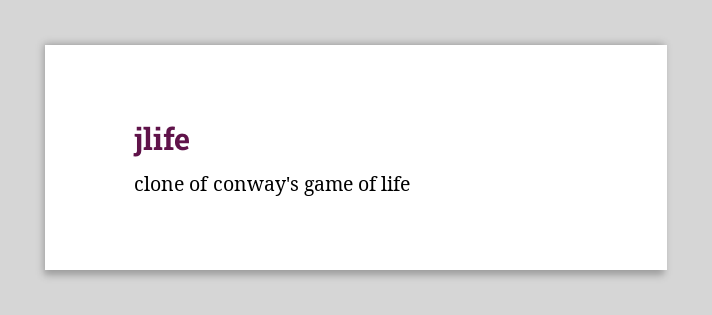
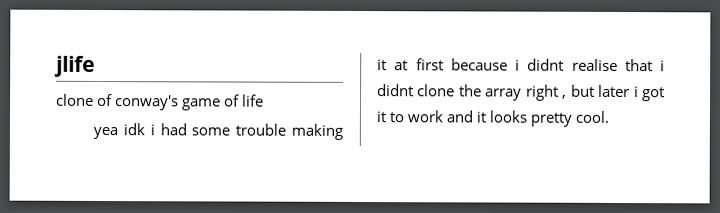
+ yea idk i had some trouble making it at first because i didnt realise that i didnt clone the array right , but later i got it to work and it looks pretty cool.

